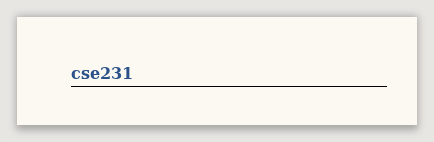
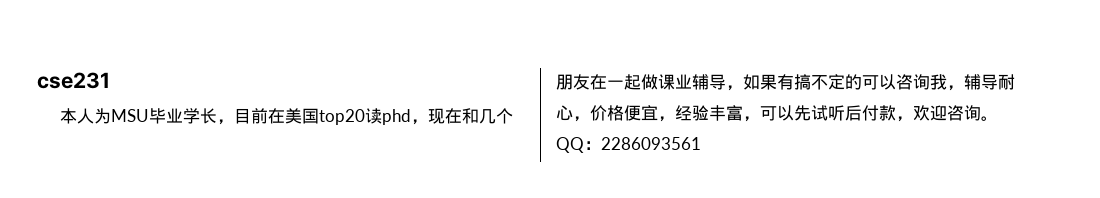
+ 本人为MSU毕业学长，目前在美国top20读phd，现在和几个朋友在一起做课业辅导，如果有搞不定的可以咨询我，辅导耐心，价格便宜，经验丰富，可以先试听后付款，欢迎咨询。QQ：2286093561

